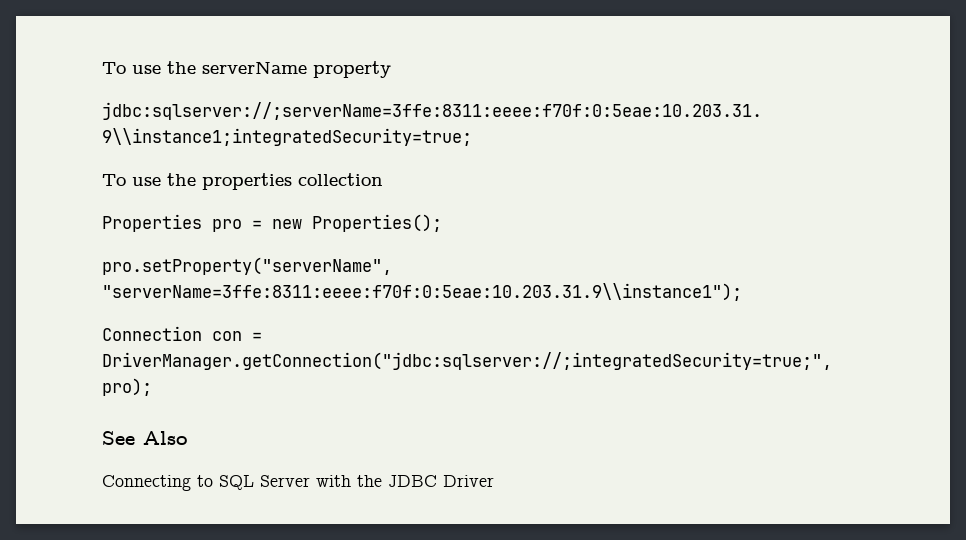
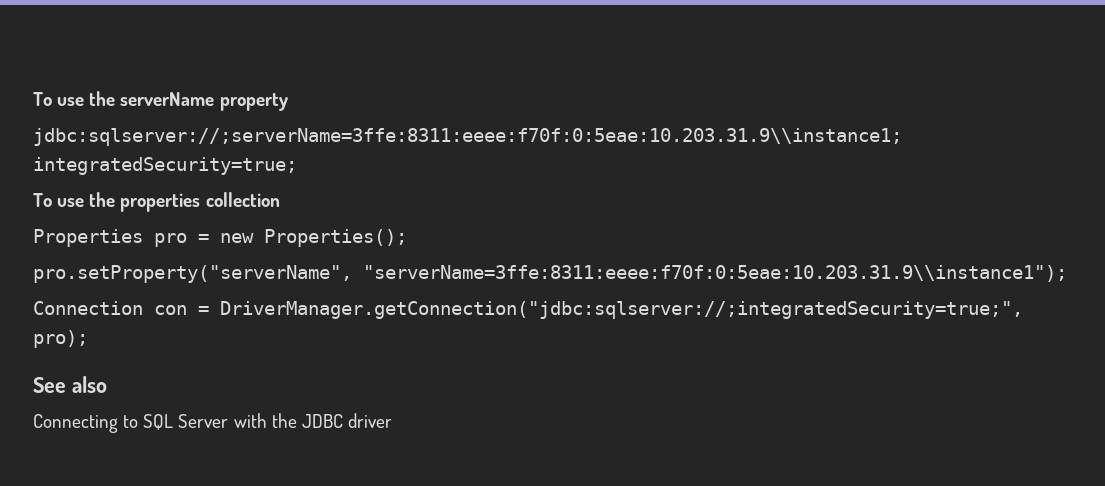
- See Also
+ See also
- Connecting to SQL Server with the JDBC Driver
+ Connecting to SQL Server with the JDBC driver

